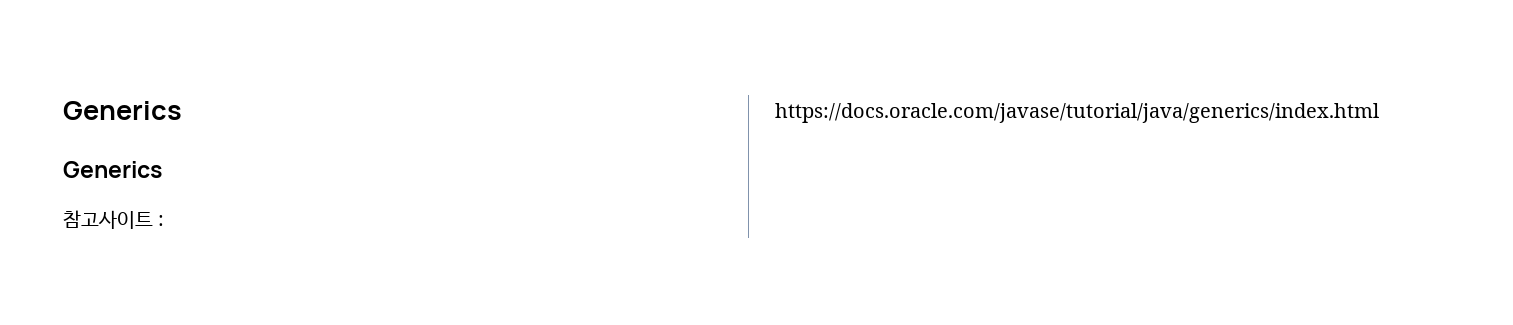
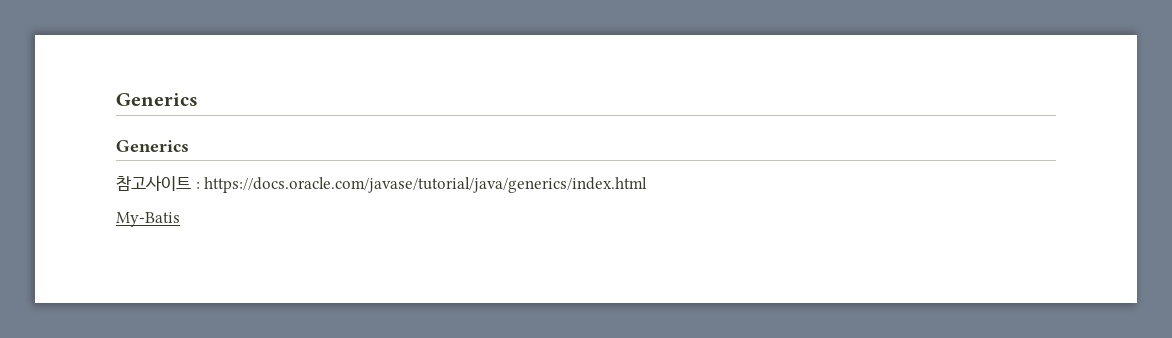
+ My-Batis

